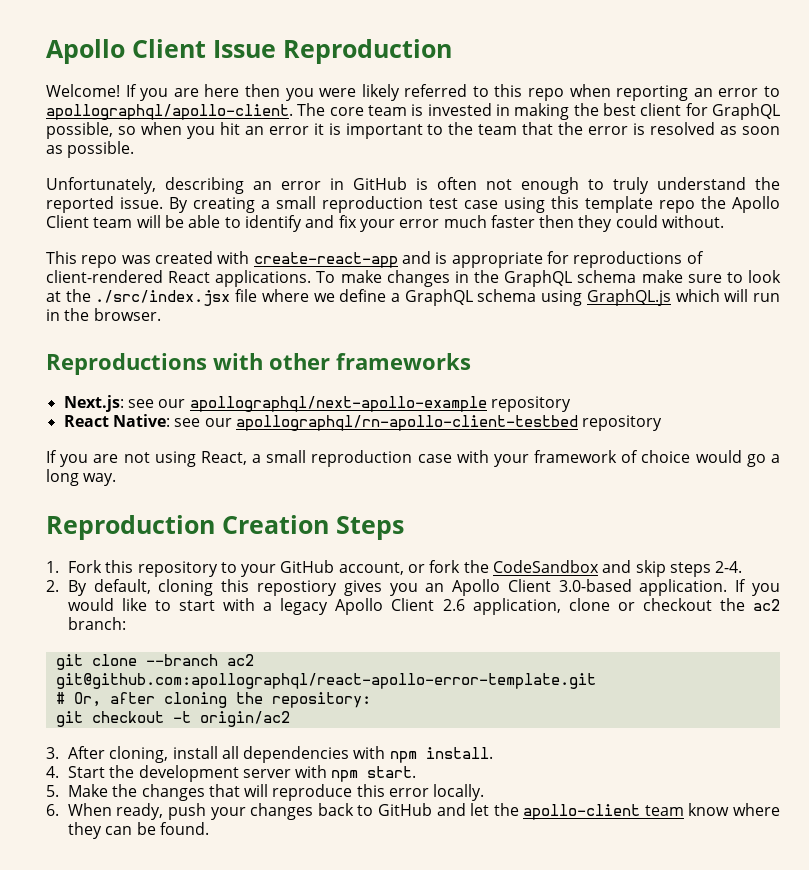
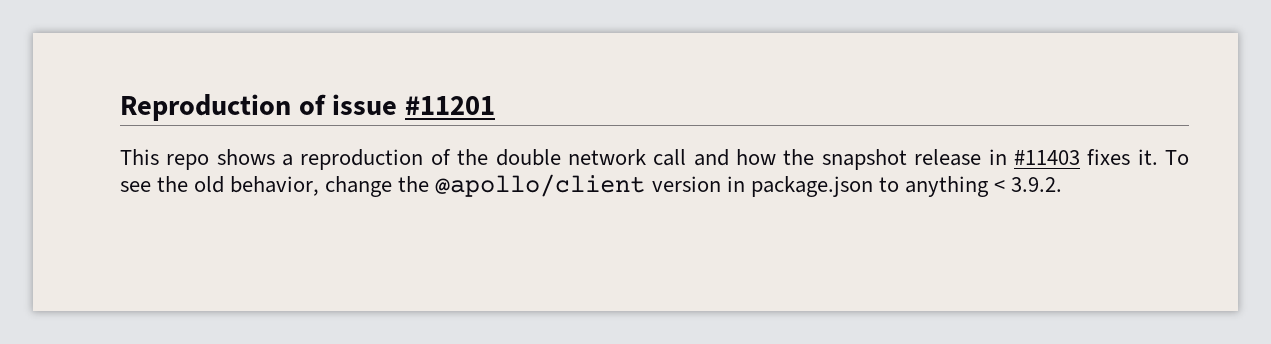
- Apollo Client Issue Reproduction
- Welcome! If you are here then you were likely referred to this repo when reporting an error to apollographql/apollo-client. The core team is invested in making the best client for GraphQL possible, so when you hit an error it is important to the team that the error is resolved as soon as possible.
- Unfortunately, describing an error in GitHub is often not enough to truly understand the reported issue. By creating a small reproduction test case using this template repo the Apollo Client team will be able to identify and fix your error much faster then they could without.
- This repo was created with create-react-app and is appropriate for reproductions of client-rendered React applications. To make changes in the GraphQL schema make sure to look at the ./src/index.jsx file where we define a GraphQL schema using GraphQL.js which will run in the browser.
- Reproductions with other frameworks
- Next.js: see our apollographql/next-apollo-example repository
- React Native: see our apollographql/rn-apollo-client-testbed repository
- If you are not using React, a small reproduction case with your framework of choice would go a long way.
- Reproduction Creation Steps
- 1. Fork this repository to your GitHub account, or fork the CodeSandbox and skip steps 2-4.
- 2. By default, cloning this repostiory gives you an Apollo Client 3.0-based application. If you would like to start with a legacy Apollo Client 2.6 application, clone or checkout the ac2 branch:
- git clone --branch ac2 git@github.com:apollographql/react-apollo-error-template.git
- # Or, after cloning the repository:
- git checkout -t origin/ac2
- 3. After cloning, install all dependencies with npm install.
- 4. Start the development server with npm start.
- 5. Make the changes that will reproduce this error locally.
- 6. When ready, push your changes back to GitHub and let the apollo-client team know where they can be found.
+ Reproduction of issue #11201
+ This repo shows a reproduction of the double network call and how the snapshot release in #11403 fixes it. To see the old behavior, change the @apollo/client version in package.json to anything < 3.9.2.

